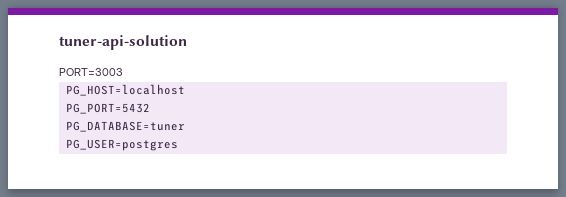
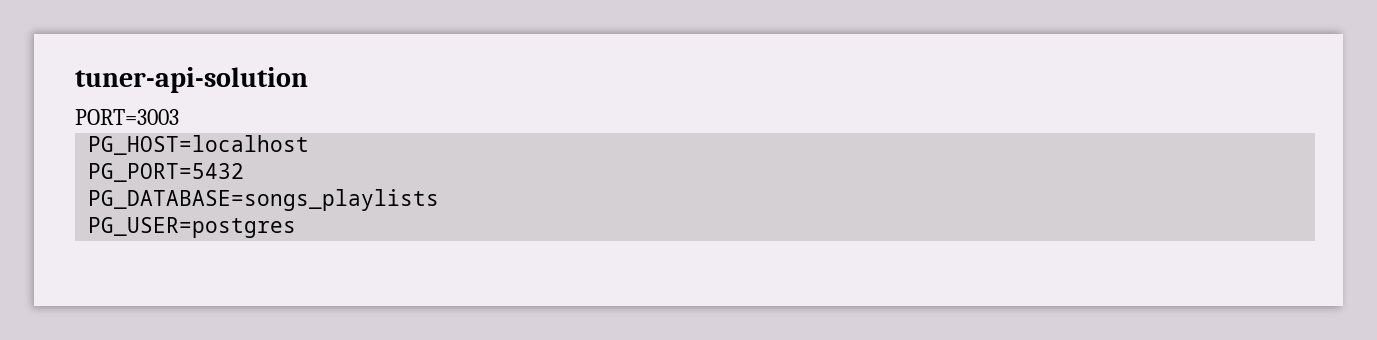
- PG_DATABASE=tuner
+ PG_DATABASE=songs_playlists

